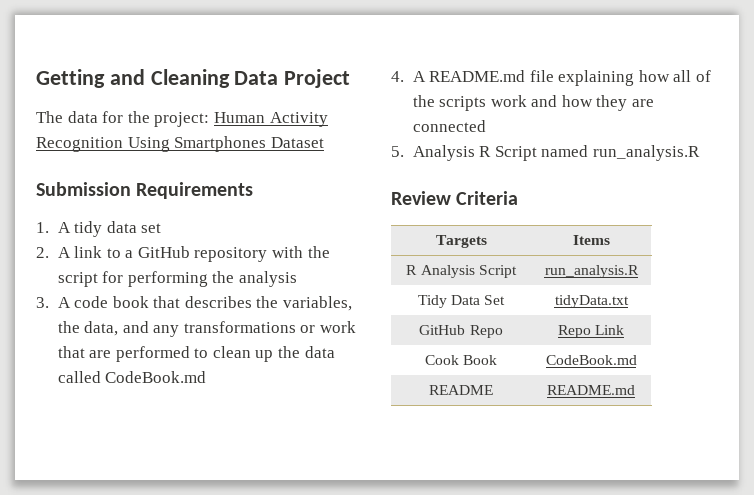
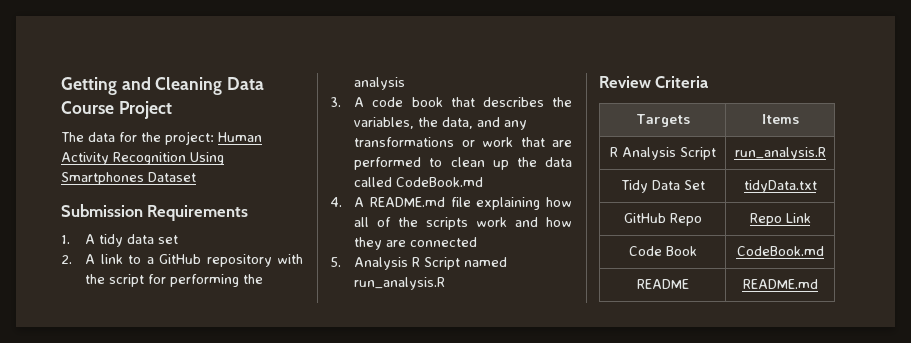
- Getting and Cleaning Data Project
+ Getting and Cleaning Data Course Project
- Cook Book | CodeBook.md
+ Code Book | CodeBook.md

